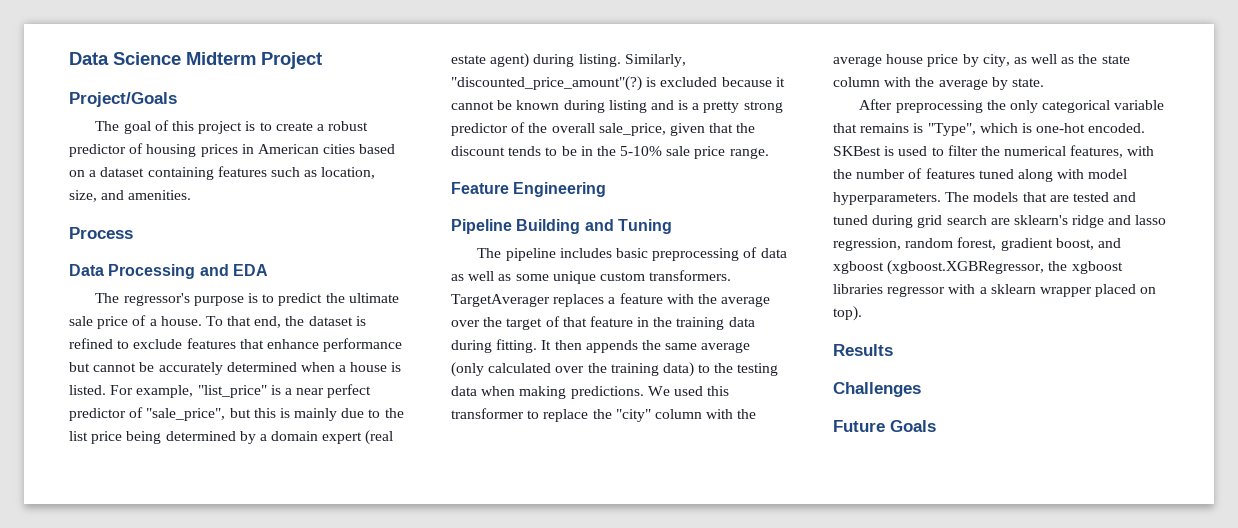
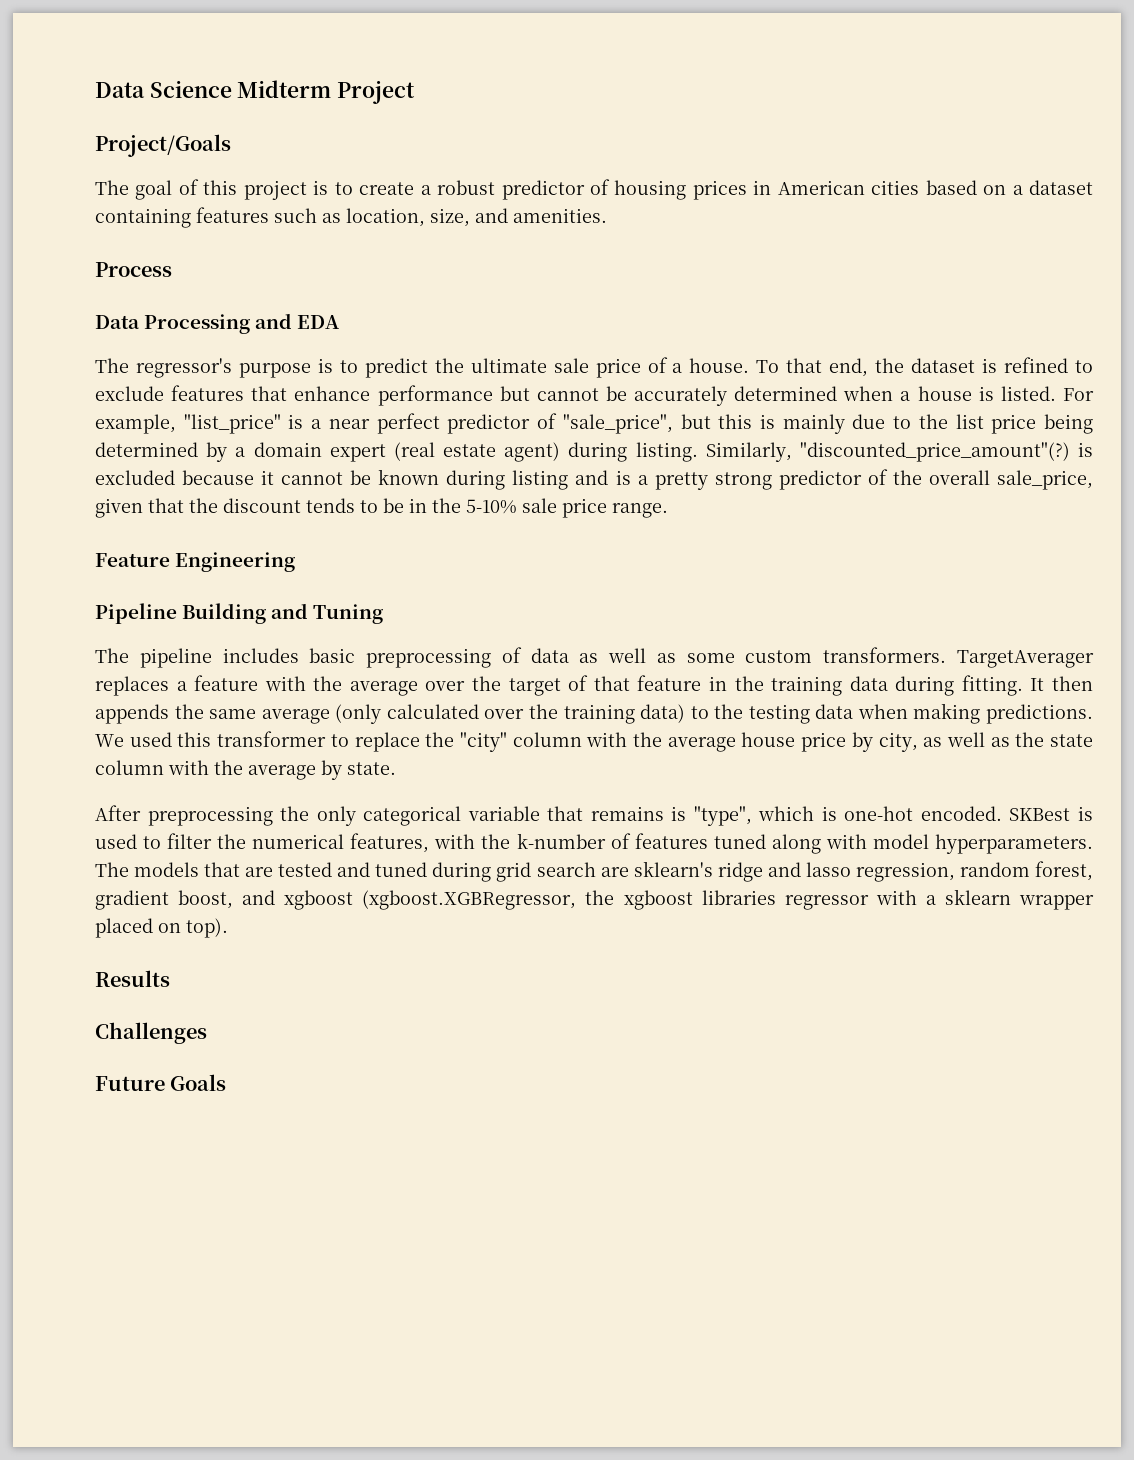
- The pipeline includes basic preprocessing of data as well as some unique custom transformers.
+ The pipeline includes basic preprocessing of data as well as some custom transformers.
- After preprocessing the only categorical variable that remains is "Type", which is one-hot encoded.
+ After preprocessing the only categorical variable that remains is "type", which is one-hot encoded.
- SKBest is used to filter the numerical features, with the number of features tuned along with model hyperparameters.
+ SKBest is used to filter the numerical features, with the k-number of features tuned along with model hyperparameters.

